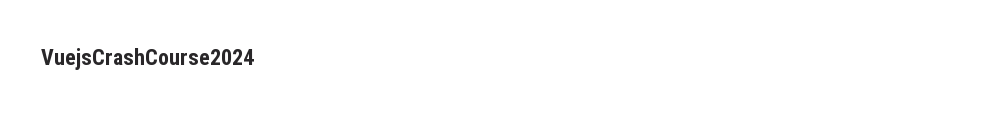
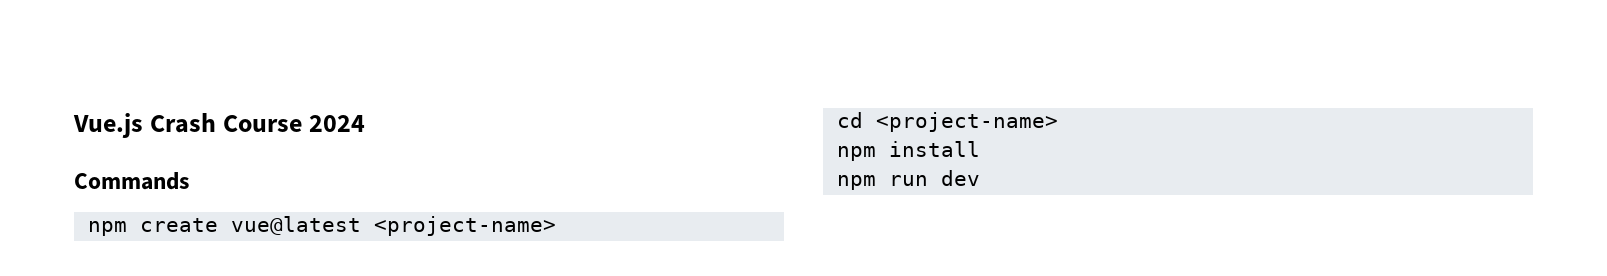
- VuejsCrashCourse2024
+ Vue.js Crash Course 2024
+ Commands
+ npm create vue@latest <project-name>
+ cd <project-name>
+ npm install
+ npm run dev

